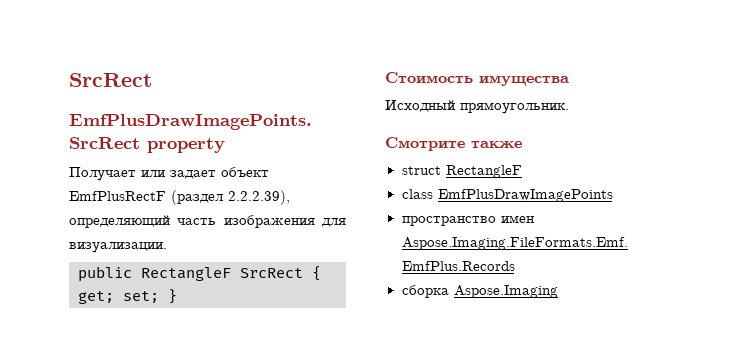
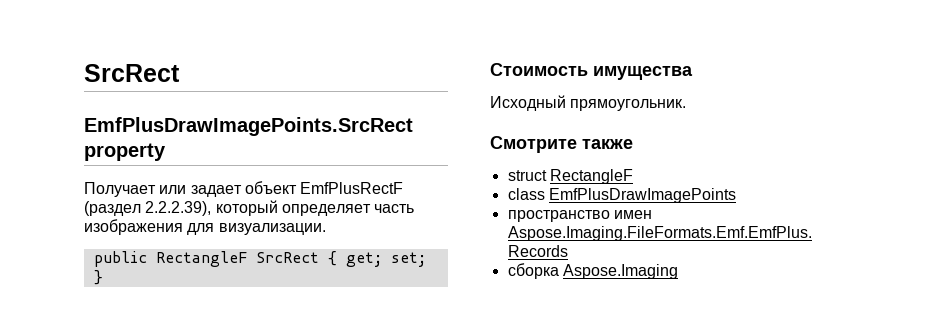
- Получает или задает объект EmfPlusRectF (раздел 2.2.2.39), определяющий часть изображения для визуализации.
+ Получает или задает объект EmfPlusRectF (раздел 2.2.2.39), который определяет часть изображения для визуализации.

